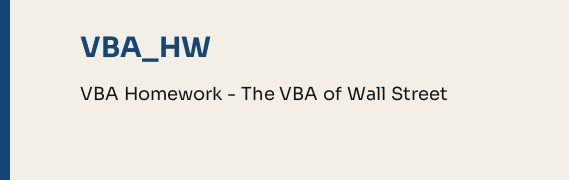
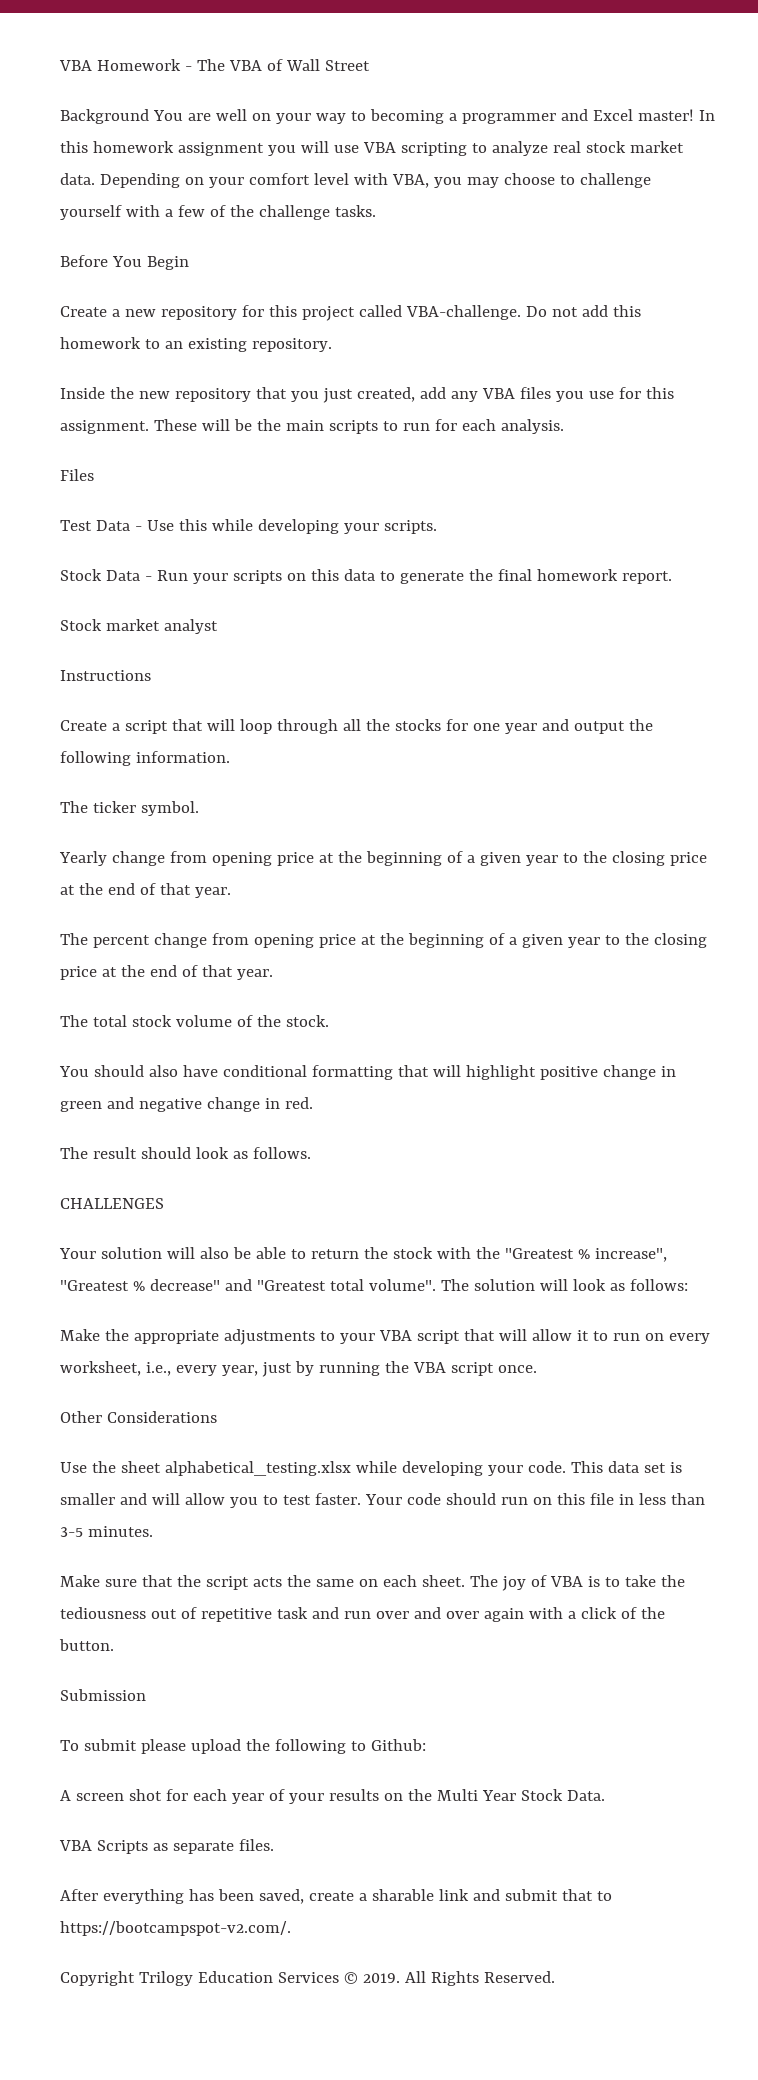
- VBA_HW
+ Background You are well on your way to becoming a programmer and Excel master! In this homework assignment you will use VBA scripting to analyze real stock market data. Depending on your comfort level with VBA, you may choose to challenge yourself with a few of the challenge tasks.
+ Before You Begin
+ Create a new repository for this project called VBA-challenge. Do not add this homework to an existing repository.
+ Inside the new repository that you just created, add any VBA files you use for this assignment. These will be the main scripts to run for each analysis.
+ Files
+ Test Data - Use this while developing your scripts.
+ Stock Data - Run your scripts on this data to generate the final homework report.
+ Stock market analyst
+ Instructions
+ Create a script that will loop through all the stocks for one year and output the following information.
+ The ticker symbol.
+ Yearly change from opening price at the beginning of a given year to the closing price at the end of that year.
+ The percent change from opening price at the beginning of a given year to the closing price at the end of that year.
+ The total stock volume of the stock.
+ You should also have conditional formatting that will highlight positive change in green and negative change in red.
+ The result should look as follows.
+ CHALLENGES
+ Your solution will also be able to return the stock with the "Greatest % increase", "Greatest % decrease" and "Greatest total volume". The solution will look as follows:
+ Make the appropriate adjustments to your VBA script that will allow it to run on every worksheet, i.e., every year, just by running the VBA script once.
+ Other Considerations
+ Use the sheet alphabetical_testing.xlsx while developing your code. This data set is smaller and will allow you to test faster. Your code should run on this file in less than 3-5 minutes.
+ Make sure that the script acts the same on each sheet. The joy of VBA is to take the tediousness out of repetitive task and run over and over again with a click of the button.
+ Submission
+ To submit please upload the following to Github:
+ A screen shot for each year of your results on the Multi Year Stock Data.
+ VBA Scripts as separate files.
+ After everything has been saved, create a sharable link and submit that to https://bootcampspot-v2.com/.
+ Copyright Trilogy Education Services © 2019. All Rights Reserved.

